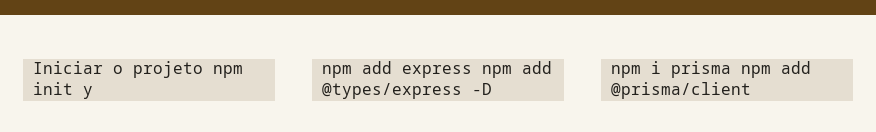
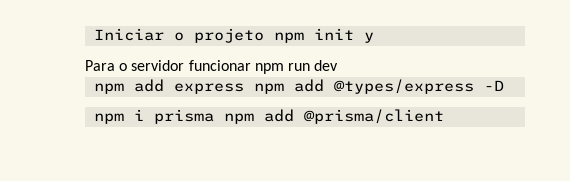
+ Para o servidor funcionar npm run dev

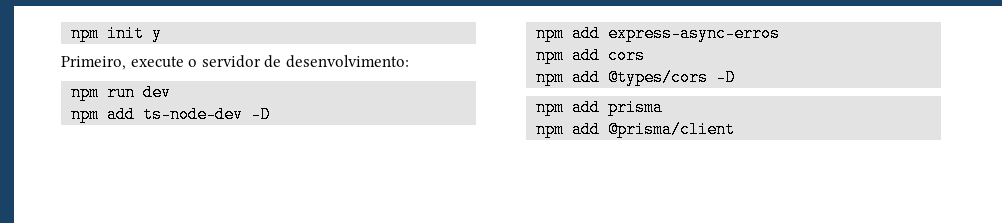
- Iniciar o projeto npm init y
+ npm init y
- Para o servidor funcionar npm run dev
+ Primeiro, execute o servidor de desenvolvimento:
+ npm run dev
- npm add express npm add @types/express -D
- npm i prisma npm add @prisma/client
+ npm add ts-node-dev -D
+ npm add express-async-erros
+ npm add cors
+ npm add @types/cors -D
+ npm add prisma
+ npm add @prisma/client

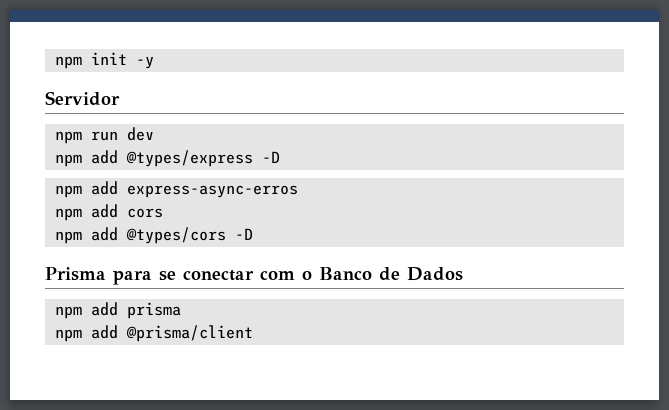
- npm init y
- Primeiro, execute o servidor de desenvolvimento:
+ npm init -y
+ Servidor
- npm add ts-node-dev -D
+ npm add @types/express -D
+ Prisma para se conectar com o Banco de Dados

